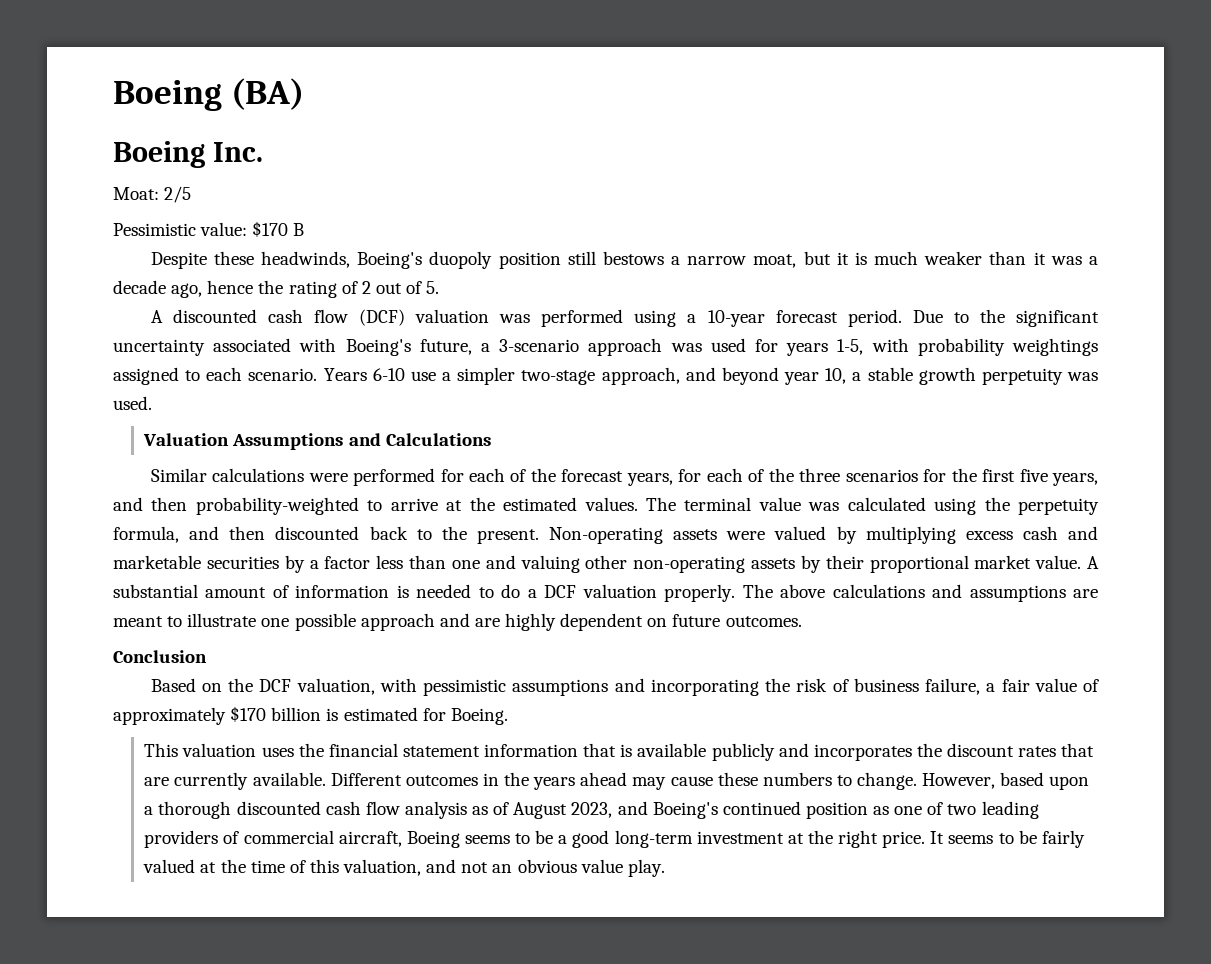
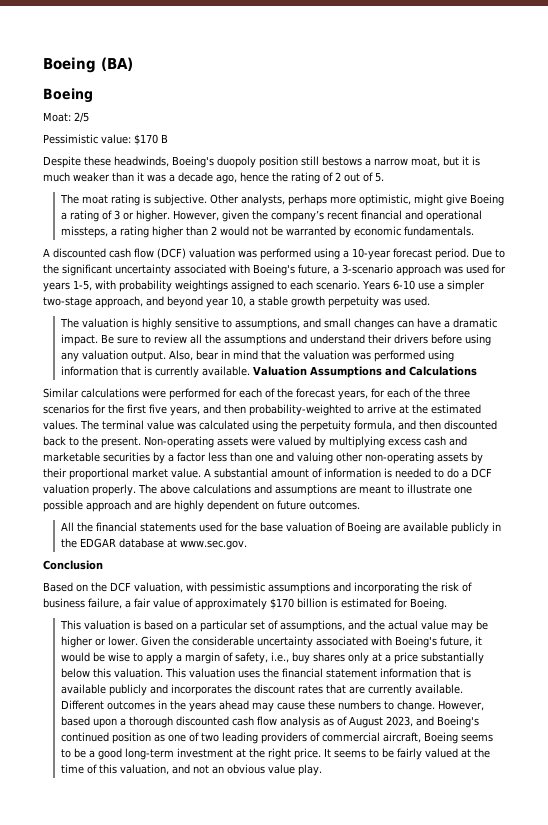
  Boeing (BA)
- Boeing Inc.
+ Boeing
+ The moat rating is subjective. Other analysts, perhaps more optimistic, might give Boeing a rating of 3 or higher. However, given the company’s recent financial and operational missteps, a rating higher than 2 would not be warranted by economic fundamentals.
+ The valuation is highly sensitive to assumptions, and small changes can have a dramatic impact. Be sure to review all the assumptions and understand their drivers before using any valuation output. Also, bear in mind that the valuation was performed using information that is currently available.
+ All the financial statements used for the base valuation of Boeing are available publicly in the EDGAR database at www.sec.gov.
- This valuation uses the financial statement information that is available publicly and incorporates the discount rates that are currently available.
+ This valuation is based on a particular set of assumptions, and the actual value may be higher or lower. Given the considerable uncertainty associated with Boeing's future, it would be wise to apply a margin of safety, i.e., buy shares only at a price substantially below this valuation. This valuation uses the financial statement information that is available publicly and incorporates the discount rates that are currently available.

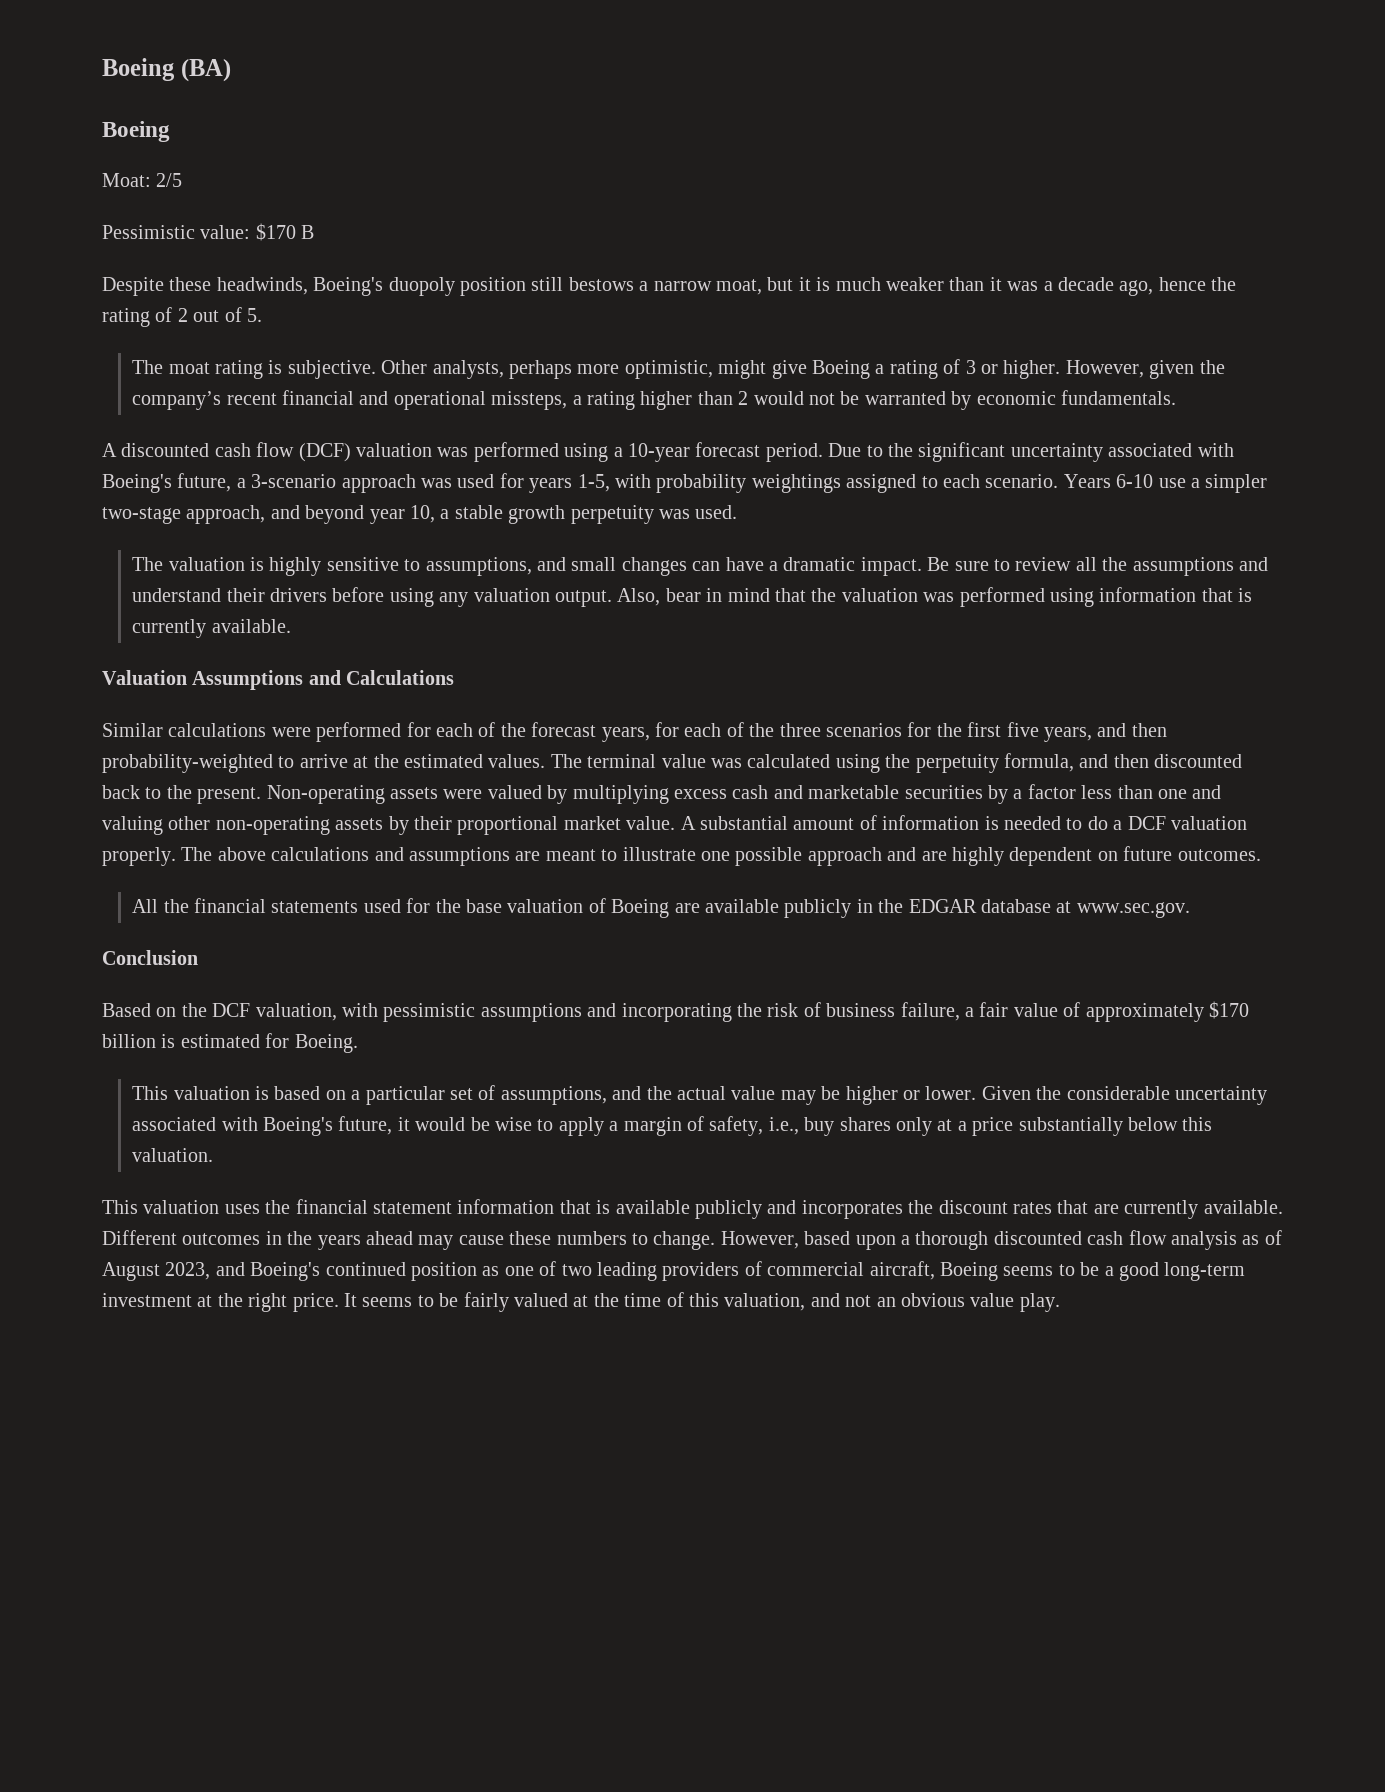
- Also, bear in mind that the valuation was performed using information that is currently available. Valuation Assumptions and Calculations
+ Also, bear in mind that the valuation was performed using information that is currently available.
+ Valuation Assumptions and Calculations
- Given the considerable uncertainty associated with Boeing's future, it would be wise to apply a margin of safety, i.e., buy shares only at a price substantially below this valuation. This valuation uses the financial statement information that is available publicly and incorporates the discount rates that are currently available.
+ Given the considerable uncertainty associated with Boeing's future, it would be wise to apply a margin of safety, i.e., buy shares only at a price substantially below this valuation.
+ This valuation uses the financial statement information that is available publicly and incorporates the discount rates that are currently available.

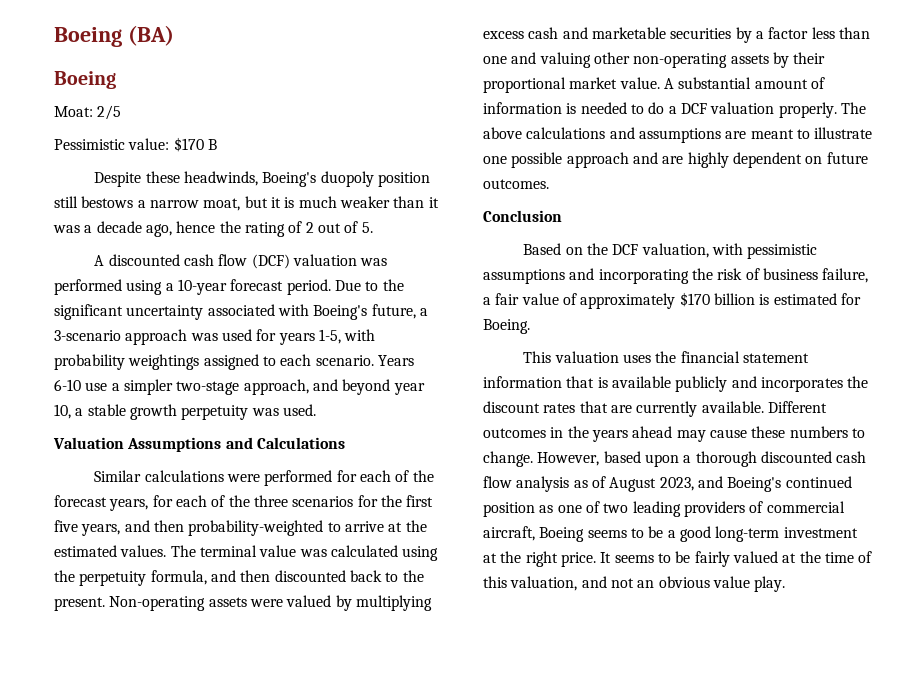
- The moat rating is subjective. Other analysts, perhaps more optimistic, might give Boeing a rating of 3 or higher. However, given the company’s recent financial and operational missteps, a rating higher than 2 would not be warranted by economic fundamentals.
- The valuation is highly sensitive to assumptions, and small changes can have a dramatic impact. Be sure to review all the assumptions and understand their drivers before using any valuation output. Also, bear in mind that the valuation was performed using information that is currently available.
- All the financial statements used for the base valuation of Boeing are available publicly in the EDGAR database at www.sec.gov.
- This valuation is based on a particular set of assumptions, and the actual value may be higher or lower. Given the considerable uncertainty associated with Boeing's future, it would be wise to apply a margin of safety, i.e., buy shares only at a price substantially below this valuation.

